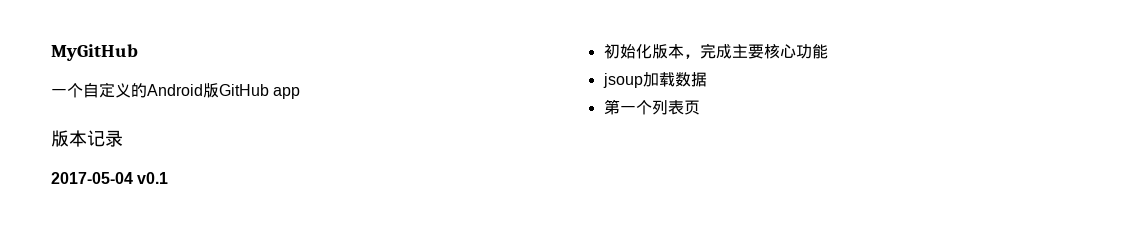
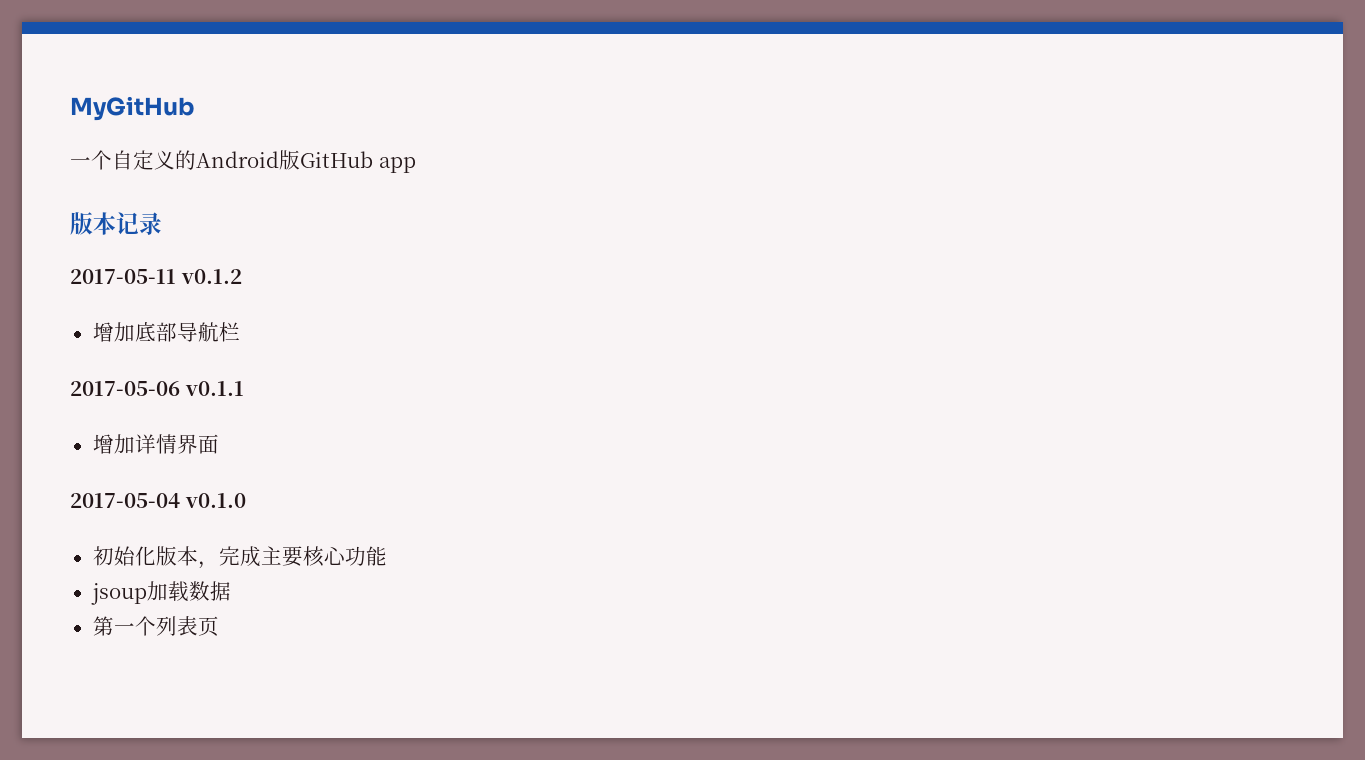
+ 2017-05-11 v0.1.2
+ 增加底部导航栏
+ 2017-05-06 v0.1.1
+ 增加详情界面
- 2017-05-04 v0.1
+ 2017-05-04 v0.1.0

